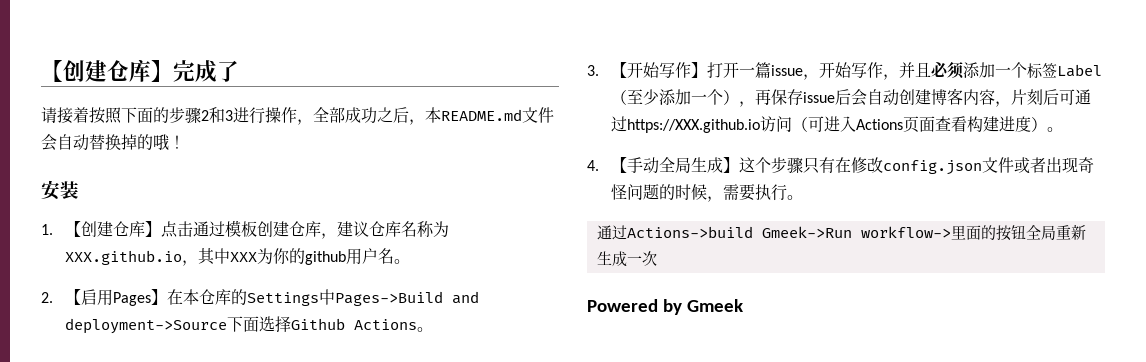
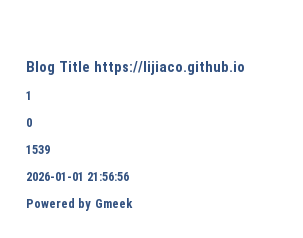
- 【创建仓库】完成了
- 请接着按照下面的步骤2和3进行操作，全部成功之后，本README.md文件会自动替换掉的哦！
- 安装
- 1.【创建仓库】点击通过模板创建仓库，建议仓库名称为XXX.github.io，其中XXX为你的github用户名。
- 2.【启用Pages】在本仓库的Settings中Pages->Build and deployment->Source下面选择Github Actions。
- 3.【开始写作】打开一篇issue，开始写作，并且必须添加一个标签Label（至少添加一个），再保存issue后会自动创建博客内容，片刻后可通过https://XXX.github.io访问（可进入Actions页面查看构建进度）。
- 4.【手动全局生成】这个步骤只有在修改config.json文件或者出现奇怪问题的时候，需要执行。
- 通过Actions->build Gmeek->Run workflow->里面的按钮全局重新生成一次
+ Blog Title https://lijiaco.github.io
+ 1
+ 0
+ 1539
+ 2026-01-01 21:56:56

